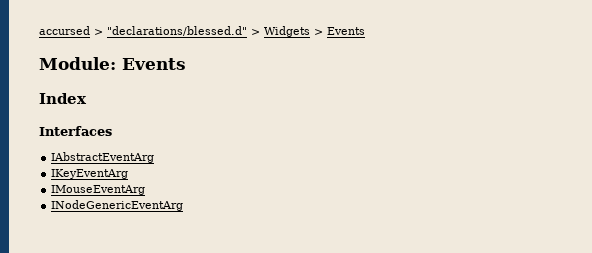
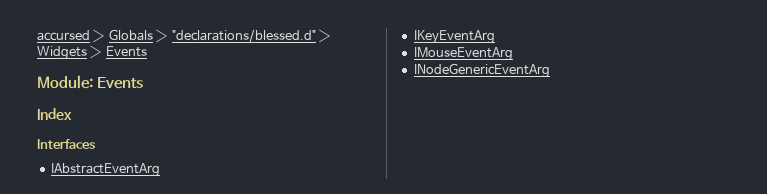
- accursed > "declarations/blessed.d" > Widgets > Events
+ accursed › Globals › "declarations/blessed.d" › Widgets › Events

